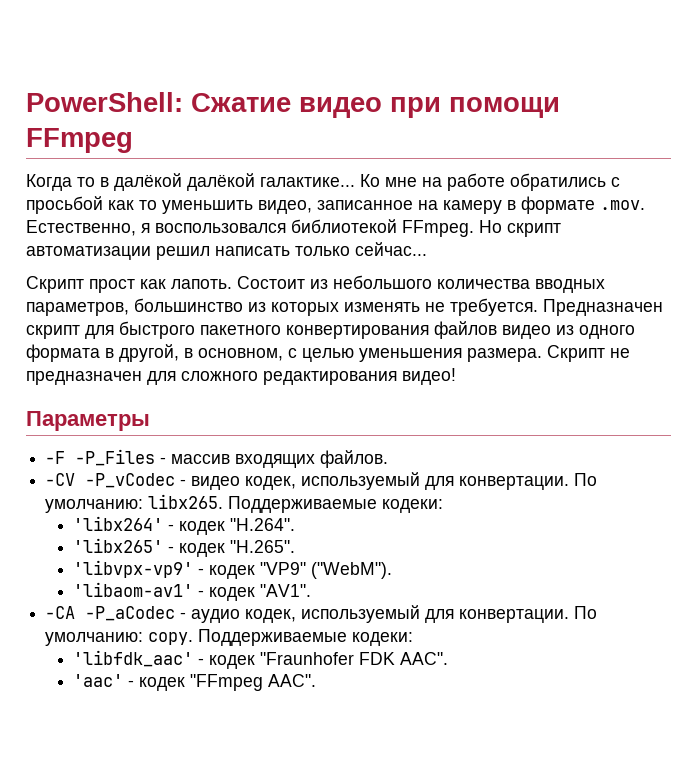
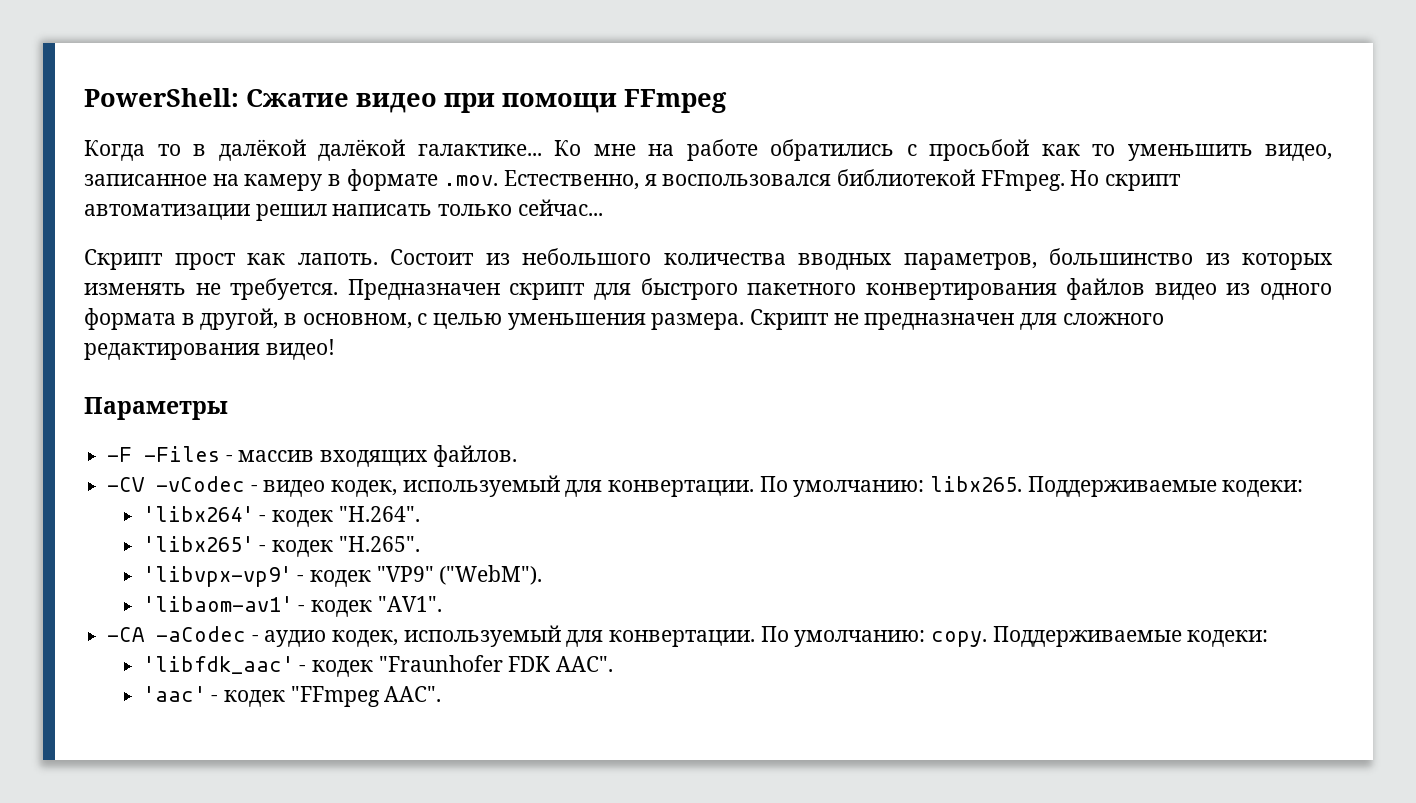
- -F -P_Files - массив входящих файлов.
+ -F -Files - массив входящих файлов.
- -CV -P_vCodec - видео кодек, используемый для конвертации.
+ -CV -vCodec - видео кодек, используемый для конвертации.
- -CA -P_aCodec - аудио кодек, используемый для конвертации.
+ -CA -aCodec - аудио кодек, используемый для конвертации.

